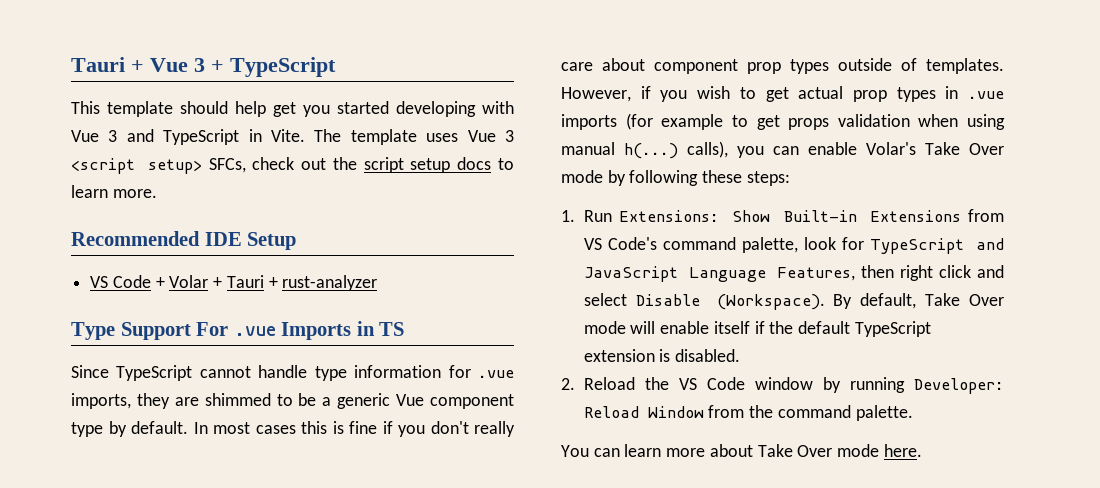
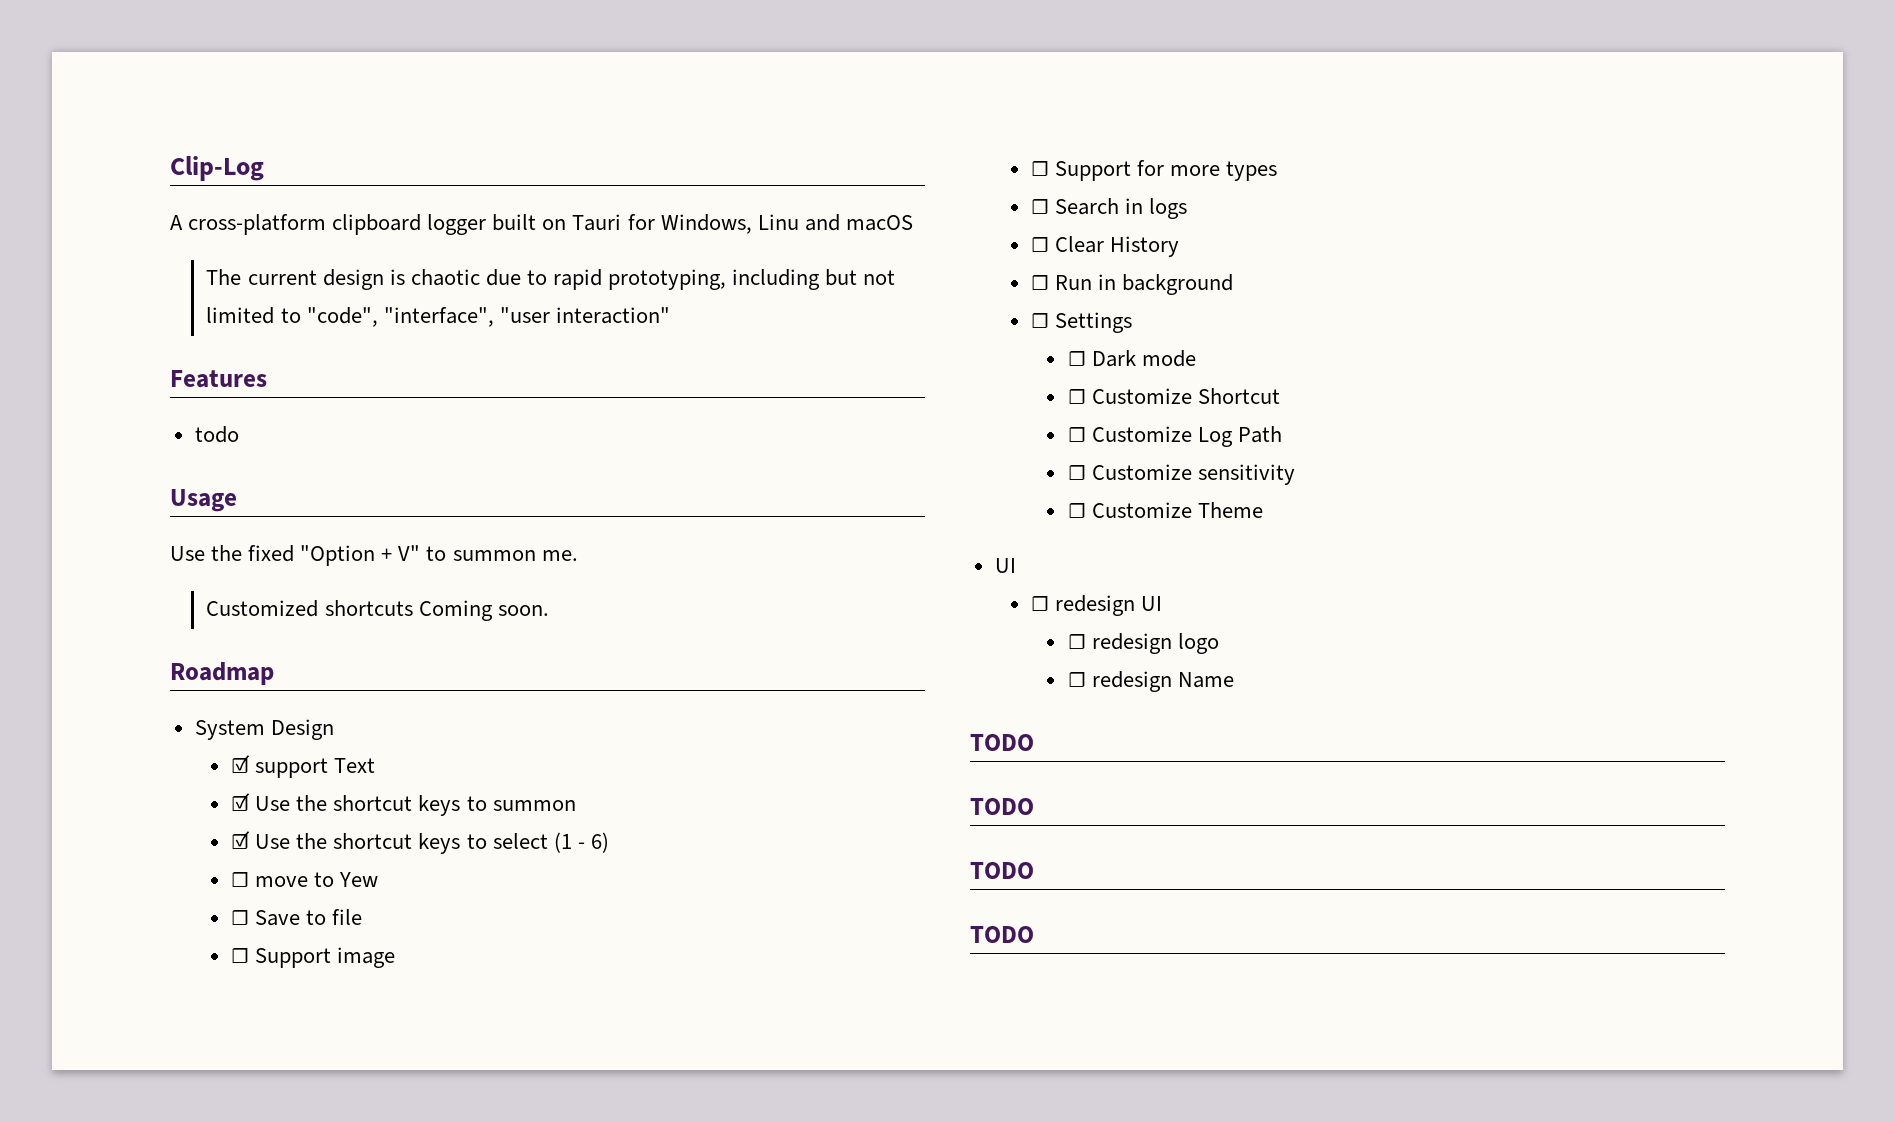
- Tauri + Vue 3 + TypeScript
- This template should help get you started developing with Vue 3 and TypeScript in Vite. The template uses Vue 3 <script setup> SFCs, check out the script setup docs to learn more.
- Recommended IDE Setup
- VS Code + Volar + Tauri + rust-analyzer
- Type Support For .vue Imports in TS
- Since TypeScript cannot handle type information for .vue imports, they are shimmed to be a generic Vue component type by default. In most cases this is fine if you don't really care about component prop types outside of templates. However, if you wish to get actual prop types in .vue imports (for example to get props validation when using manual h(...) calls), you can enable Volar's Take Over mode by following these steps:
- 1. Run Extensions: Show Built-in Extensions from VS Code's command palette, look for TypeScript and JavaScript Language Features, then right click and select Disable (Workspace). By default, Take Over mode will enable itself if the default TypeScript extension is disabled.
- 2. Reload the VS Code window by running Developer: Reload Window from the command palette.
- You can learn more about Take Over mode here.
+ Clip-Log
+ A cross-platform clipboard logger built on Tauri for Windows, Linu and macOS
+ The current design is chaotic due to rapid prototyping, including but not limited to "code", "interface", "user interaction"
+ Features
+ todo
+ Usage
+ Use the fixed "Option + V" to summon me.
+ Customized shortcuts Coming soon.
+ Roadmap
+ System Design
+ ☑ support Text
+ ☑ Use the shortcut keys to summon
+ ☑ Use the shortcut keys to select (1 - 6)
+ ☐ move to Yew
+ ☐ Save to file
+ ☐ Support image
+ ☐ Support for more types
+ ☐ Search in logs
+ ☐ Clear History
+ ☐ Run in background
+ ☐ Settings
+ ☐ Dark mode
+ ☐ Customize Shortcut
+ ☐ Customize Log Path
+ ☐ Customize sensitivity
+ ☐ Customize Theme
+ UI
+ ☐ redesign UI
+ ☐ redesign logo
+ ☐ redesign Name
+ TODO
+ TODO
+ TODO
+ TODO

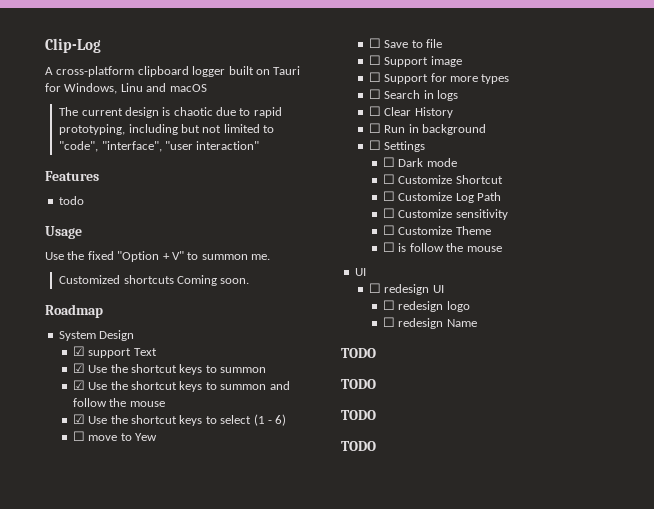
+ ☑ Use the shortcut keys to summon and follow the mouse
+ ☐ is follow the mouse

